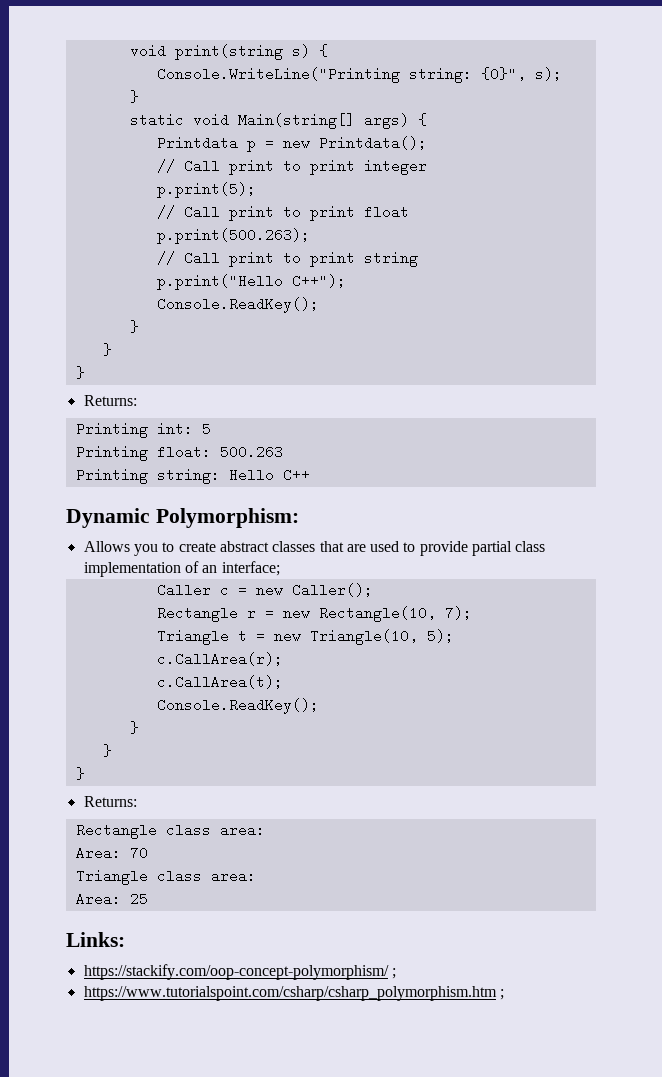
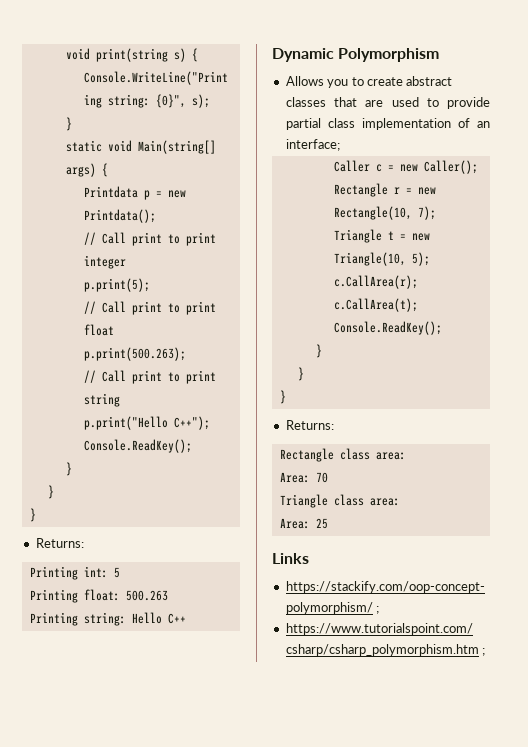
- Dynamic Polymorphism:
+ Dynamic Polymorphism
- Links:
+ Links

